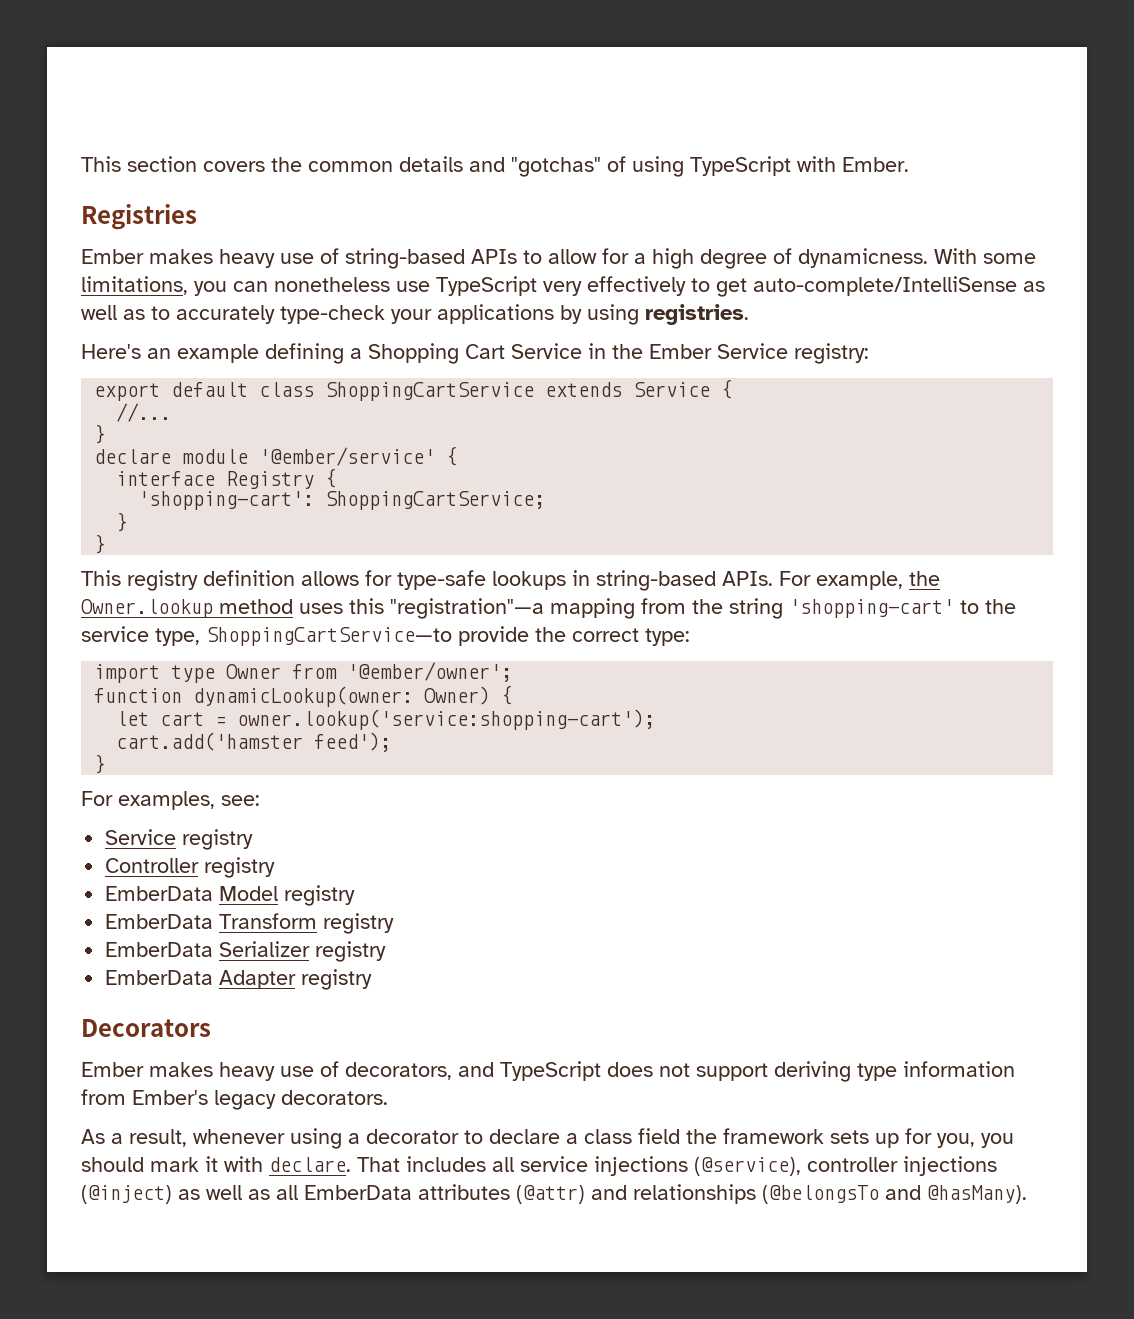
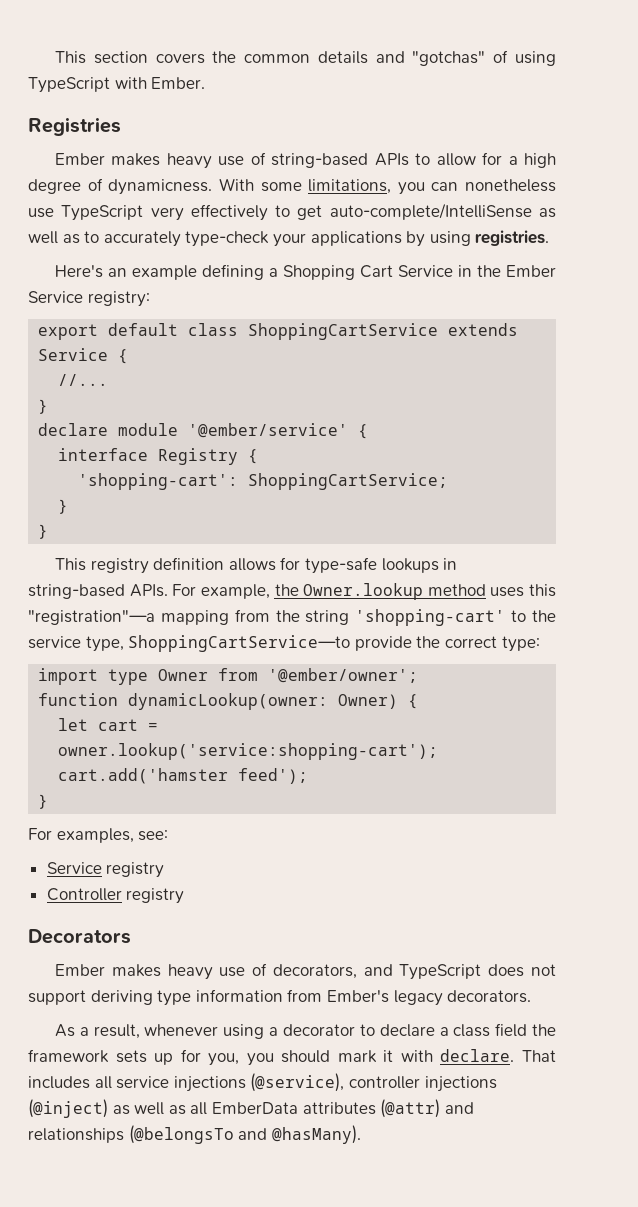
- EmberData Model registry
- EmberData Transform registry
- EmberData Serializer registry
- EmberData Adapter registry

